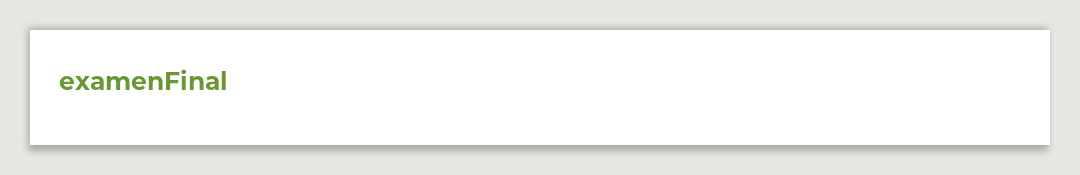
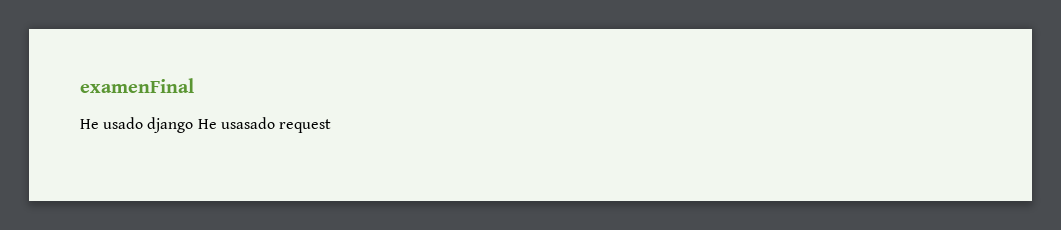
+ He usado django He usasado request

